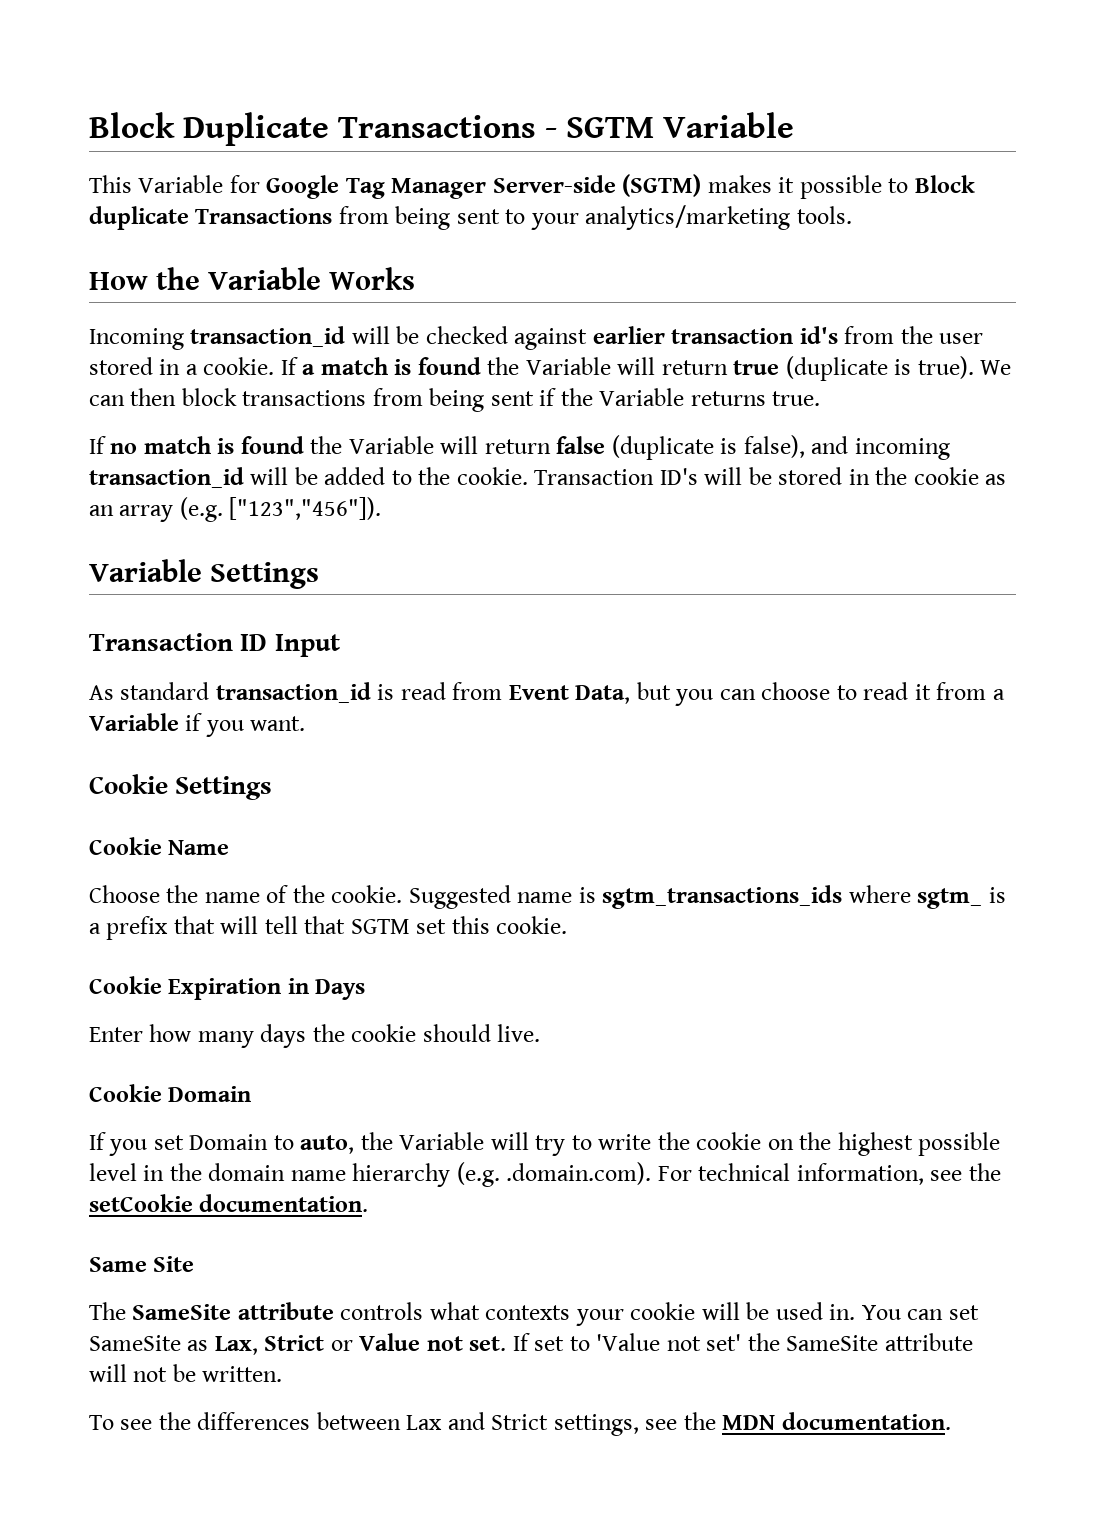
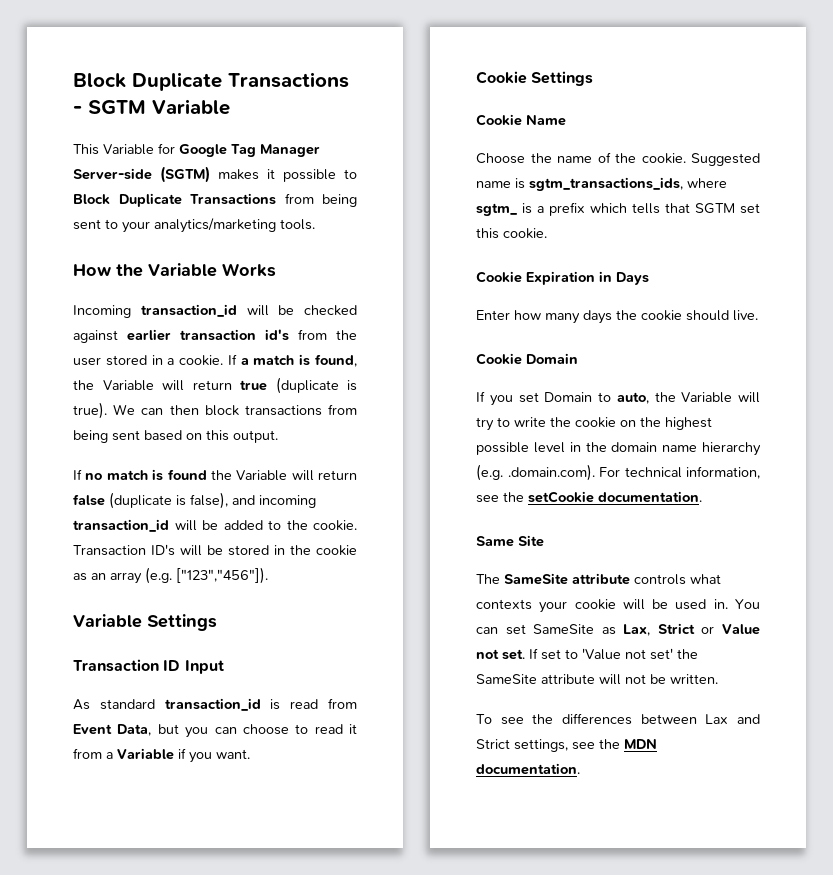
- This Variable for Google Tag Manager Server-side (SGTM) makes it possible to Block duplicate Transactions from being sent to your analytics/marketing tools.
+ This Variable for Google Tag Manager Server-side (SGTM) makes it possible to Block Duplicate Transactions from being sent to your analytics/marketing tools.
- If a match is found the Variable will return true (duplicate is true).
+ If a match is found, the Variable will return true (duplicate is true).
- We can then block transactions from being sent if the Variable returns true.
+ We can then block transactions from being sent based on this output.
- Suggested name is sgtm_transactions_ids where sgtm_ is a prefix that will tell that SGTM set this cookie.
+ Suggested name is sgtm_transactions_ids, where sgtm_ is a prefix which tells that SGTM set this cookie.

